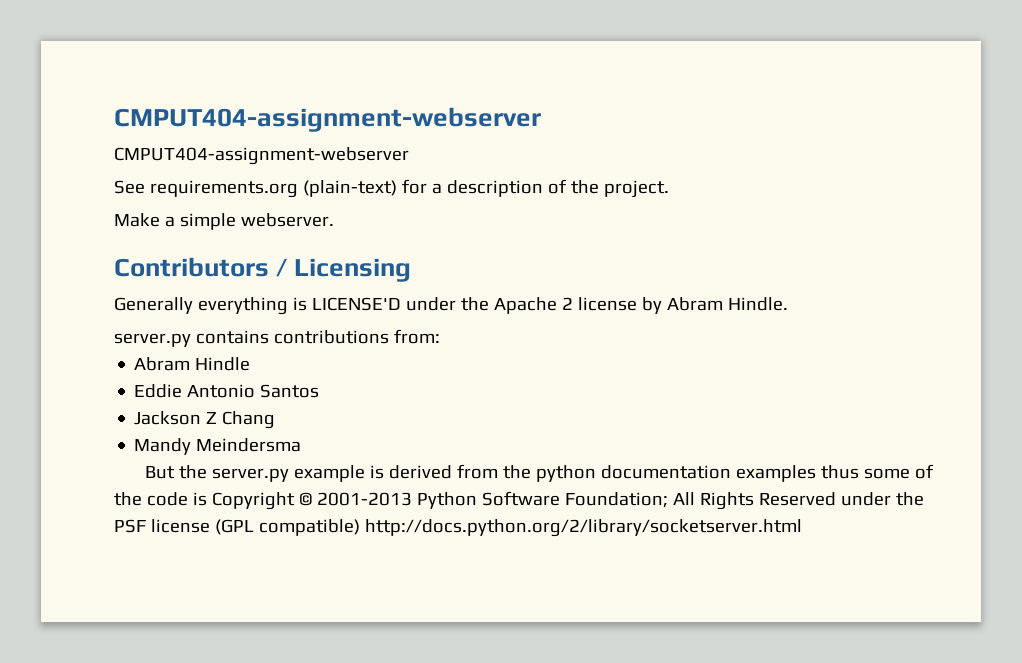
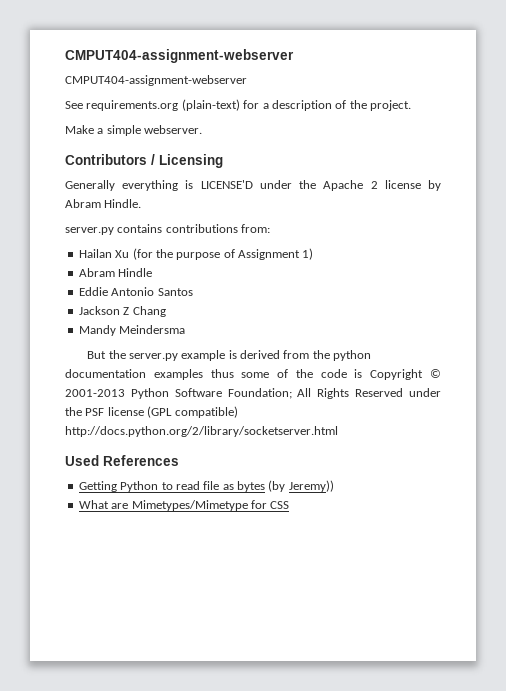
+ Hailan Xu (for the purpose of Assignment 1)
+ Used References
+ Getting Python to read file as bytes (by Jeremy))
+ What are Mimetypes/Mimetype for CSS

